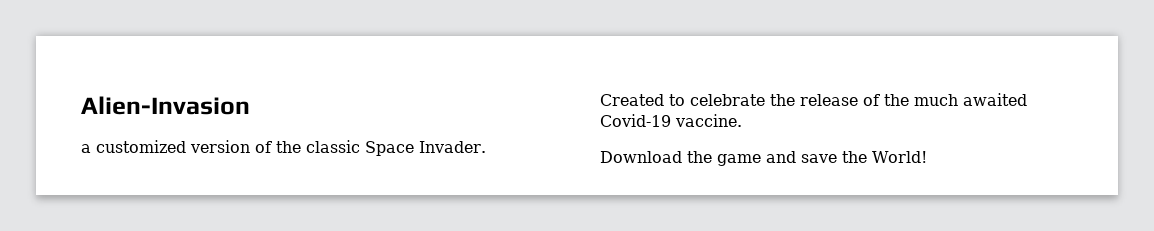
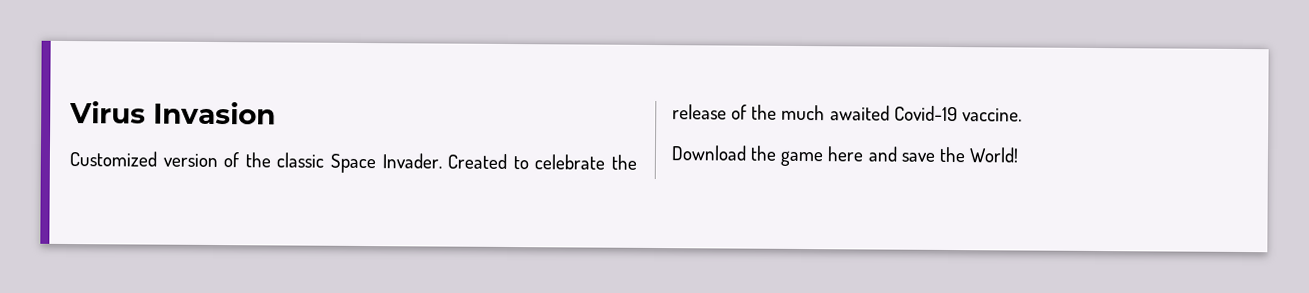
- Alien-Invasion
- a customized version of the classic Space Invader.
+ Virus Invasion
+ Customized version of the classic Space Invader.
- Download the game and save the World!
+ Download the game here and save the World!

